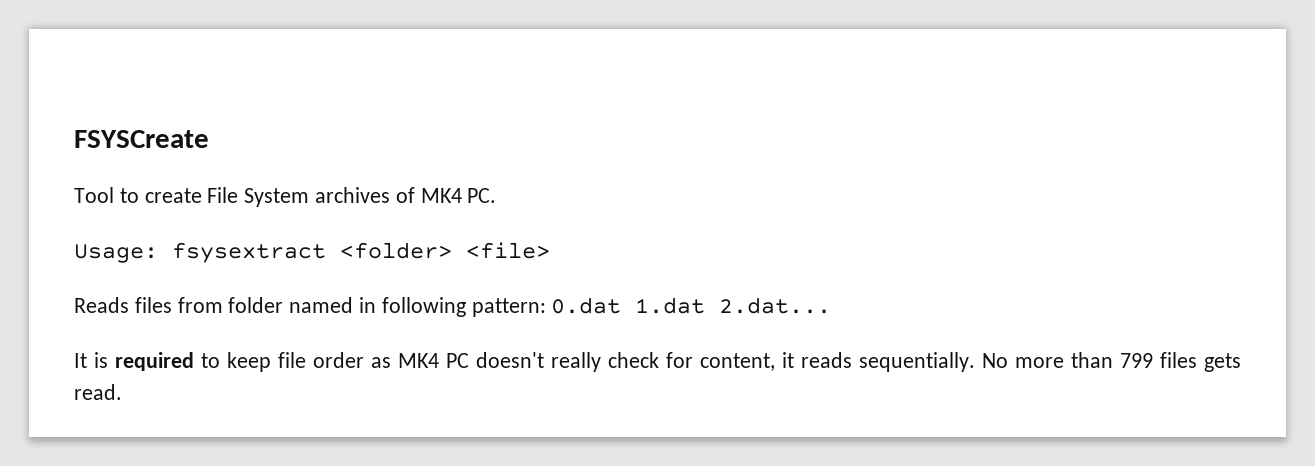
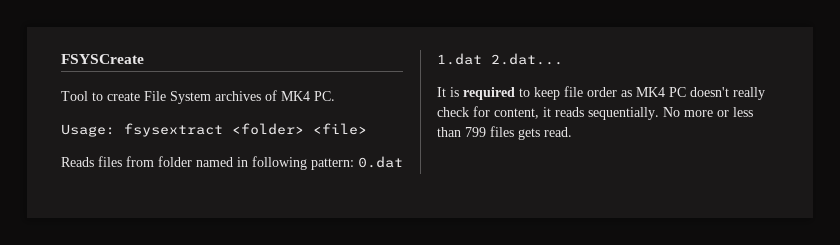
- No more than 799 files gets read.
+ No more or less than 799 files gets read.

